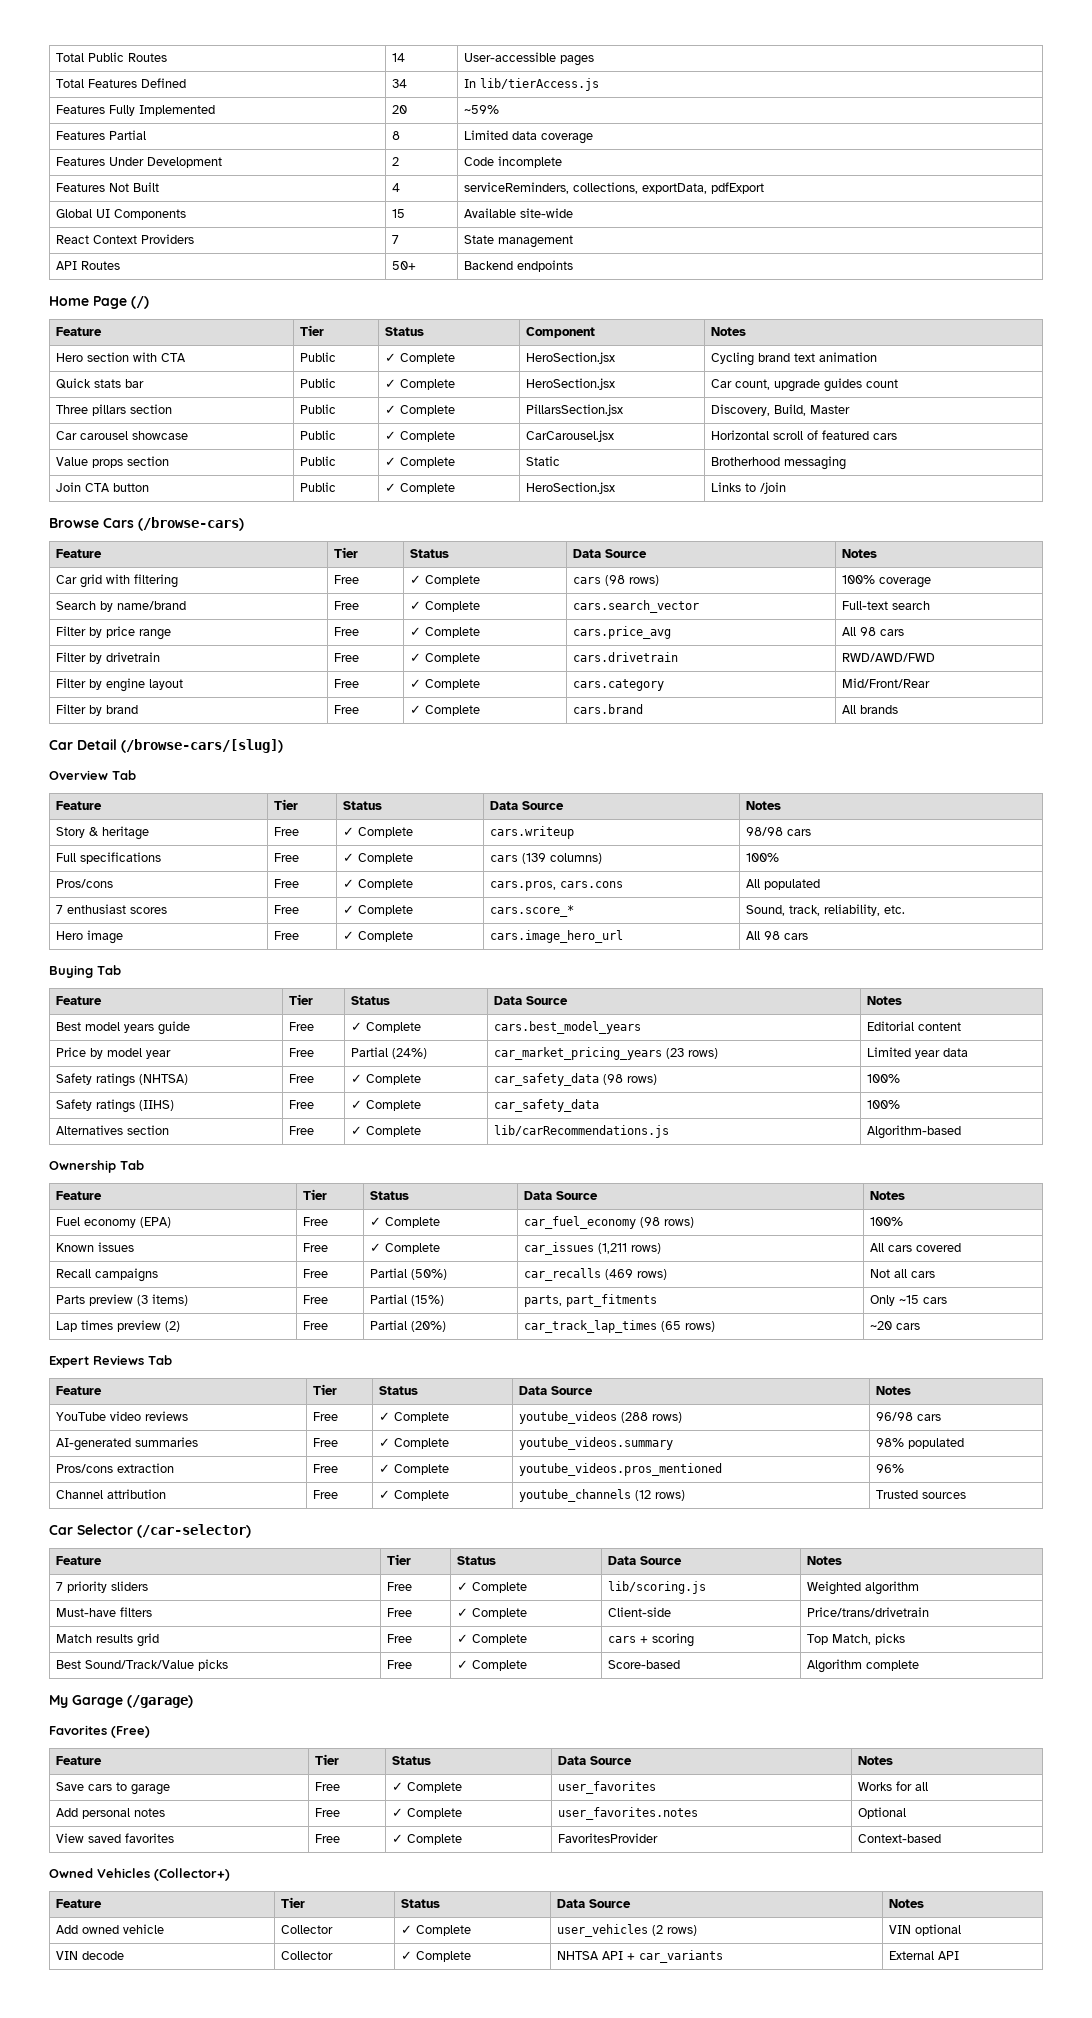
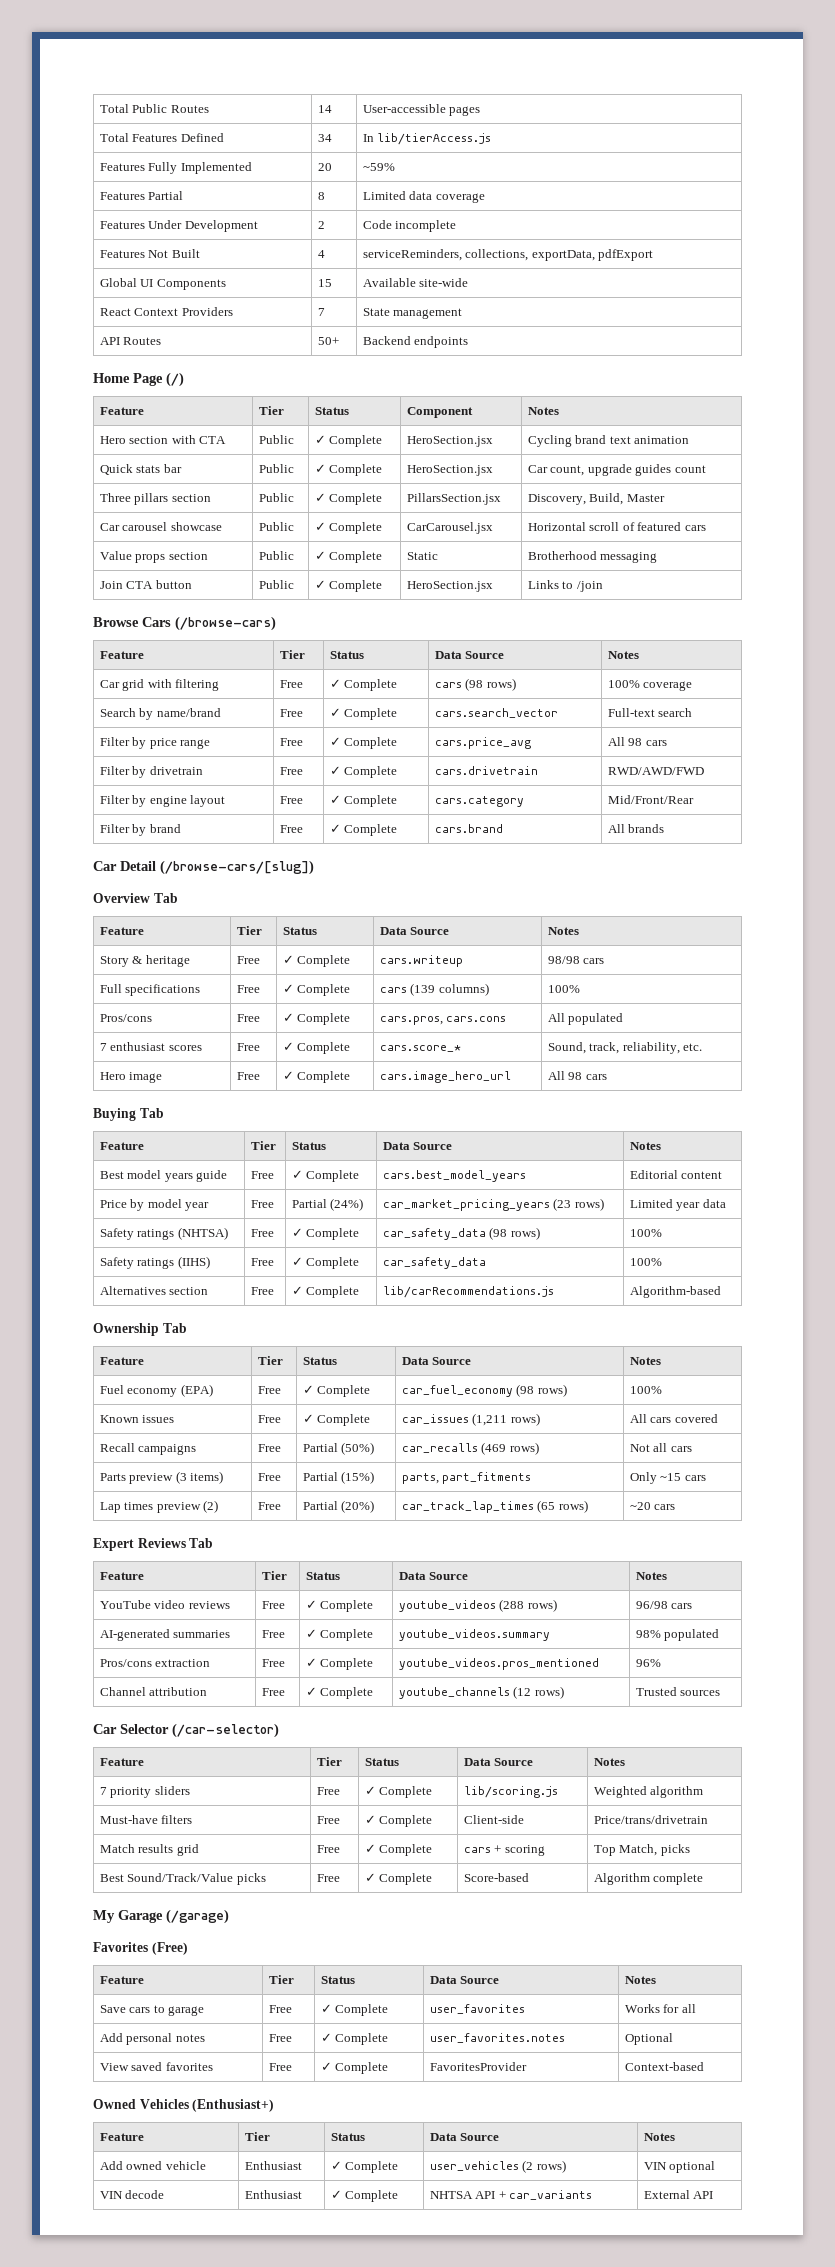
- Owned Vehicles (Collector+)
+ Owned Vehicles (Enthusiast+)
- Add owned vehicle | Collector | ✓ Complete | user_vehicles (2 rows) | VIN optional
+ Add owned vehicle | Enthusiast | ✓ Complete | user_vehicles (2 rows) | VIN optional
- VIN decode | Collector | ✓ Complete | NHTSA API + car_variants | External API
+ VIN decode | Enthusiast | ✓ Complete | NHTSA API + car_variants | External API

